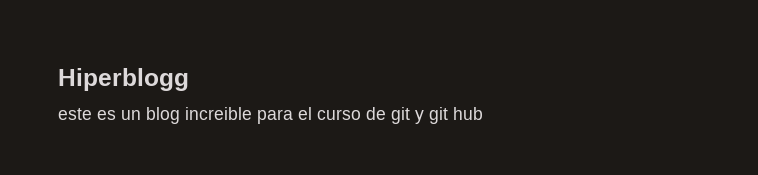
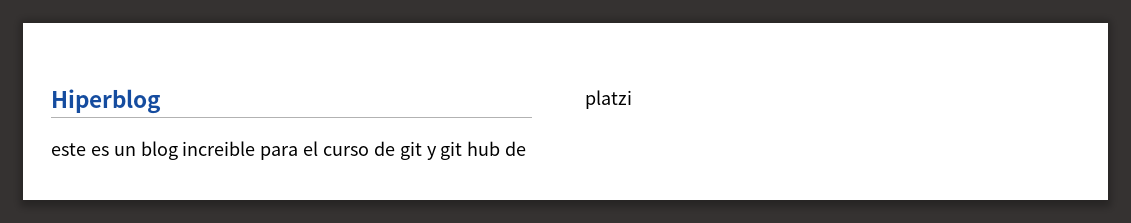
- Hiperblogg
+ Hiperblog
- este es un blog increible para el curso de git y git hub
+ este es un blog increible para el curso de git y git hub de platzi

